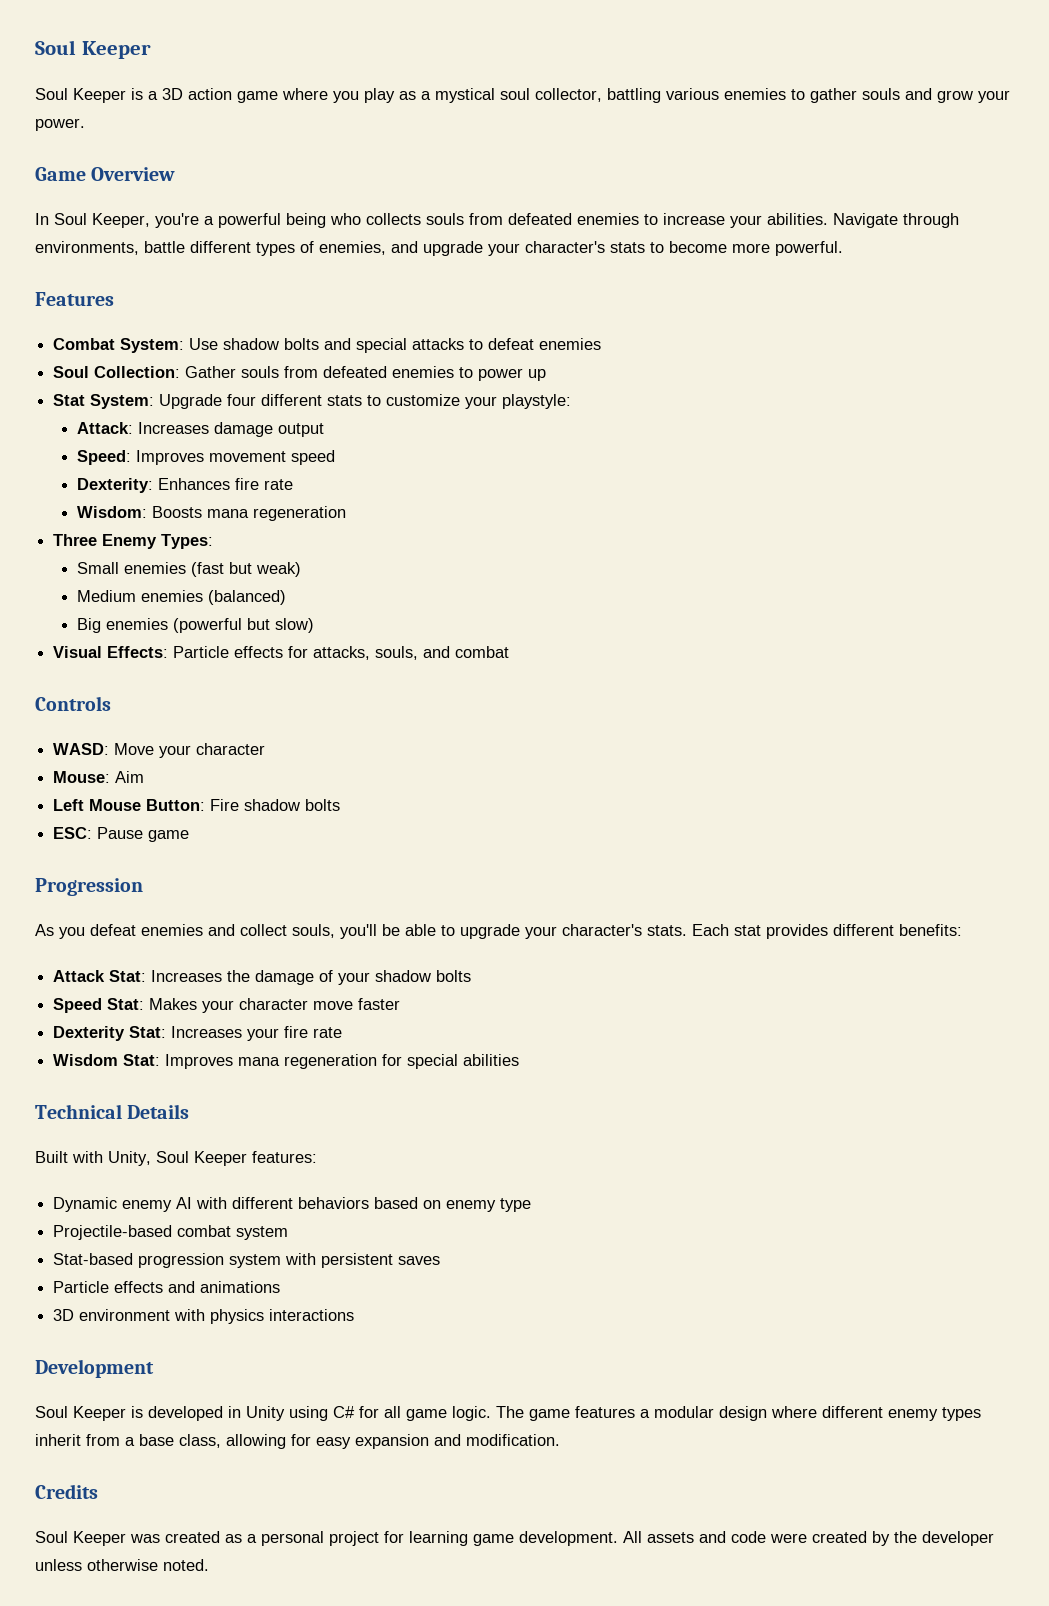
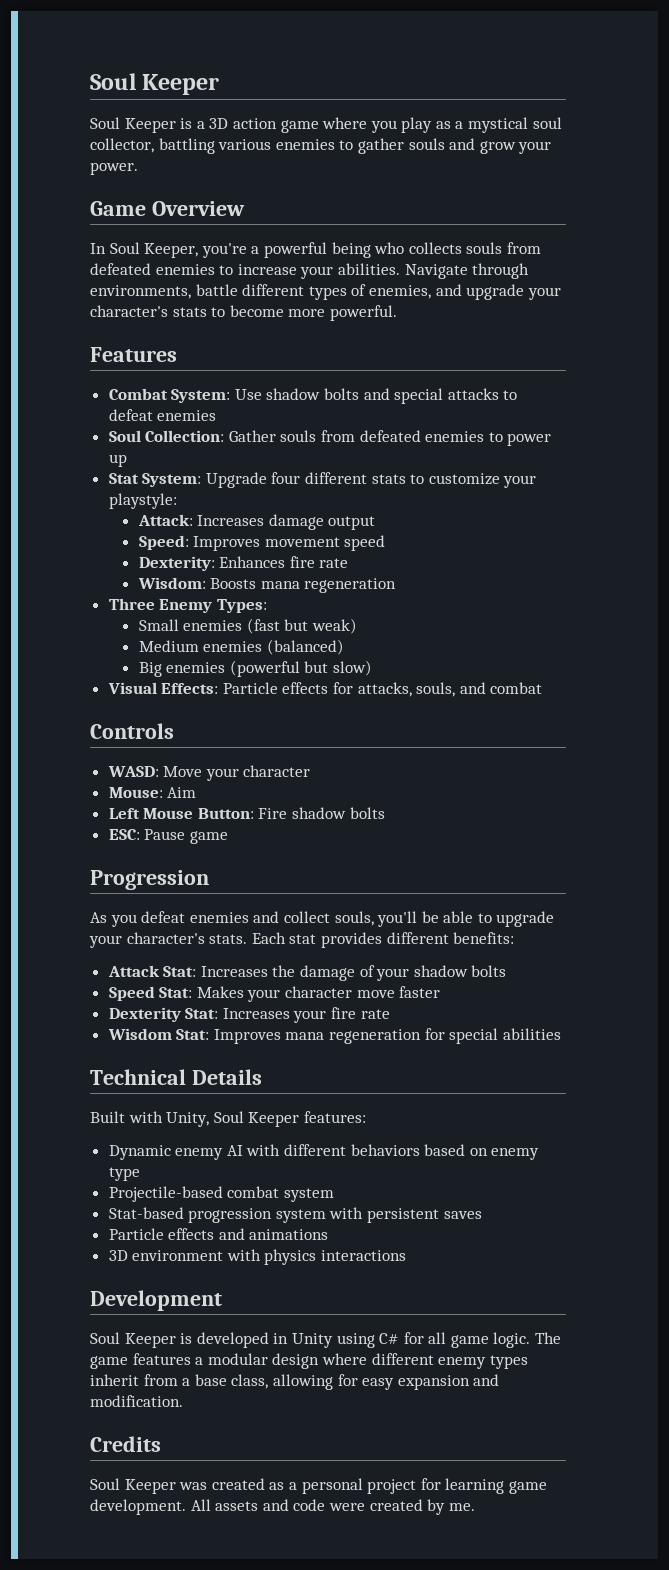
- All assets and code were created by the developer unless otherwise noted.
+ All assets and code were created by me.

